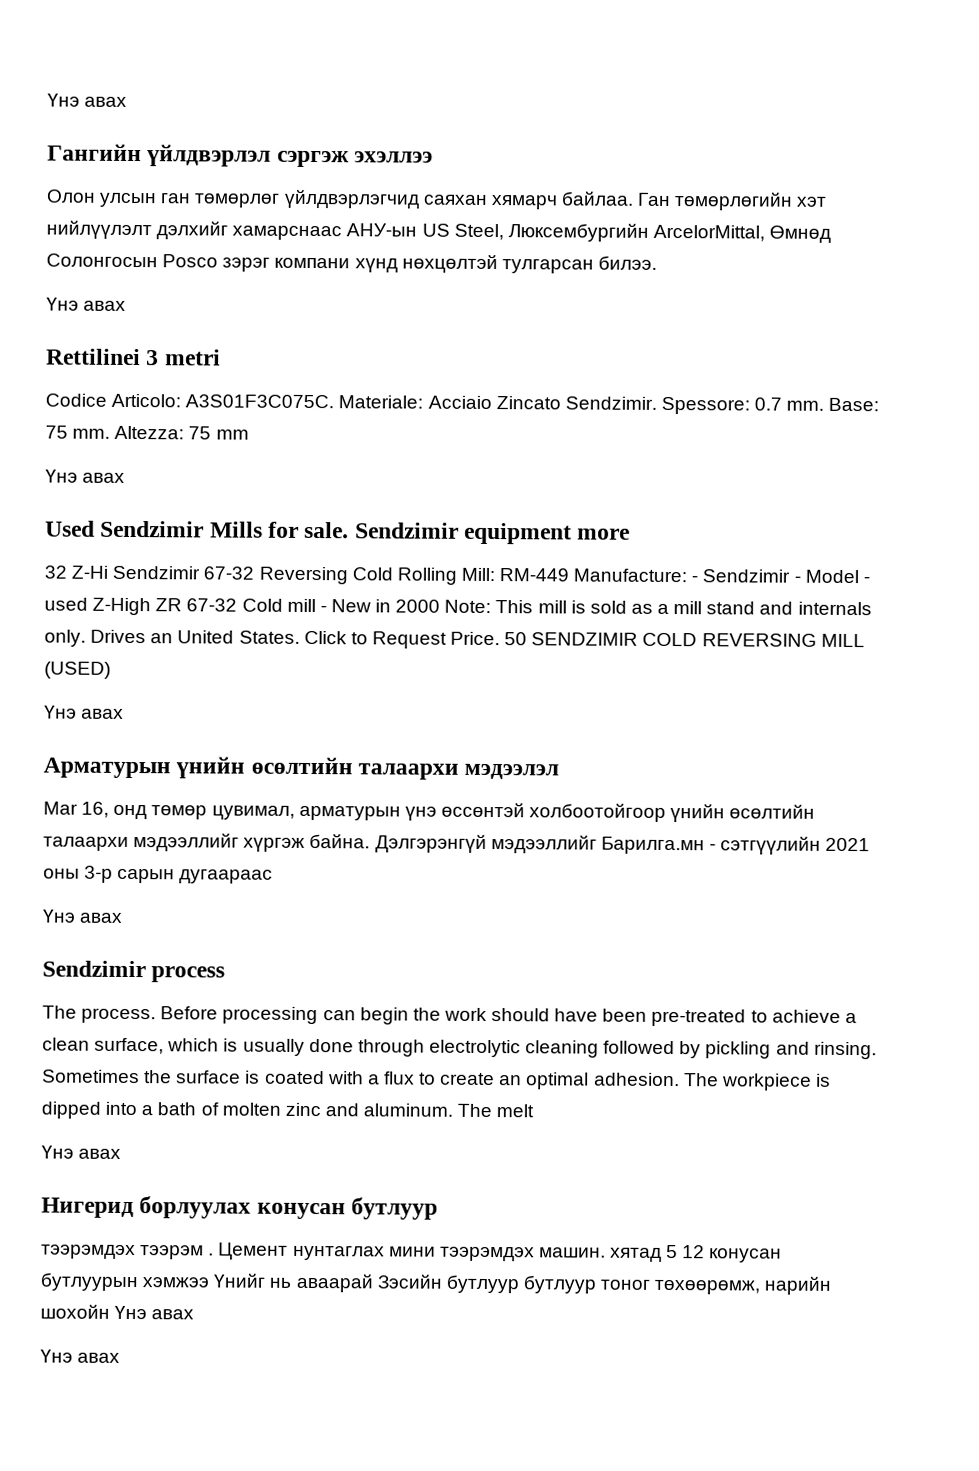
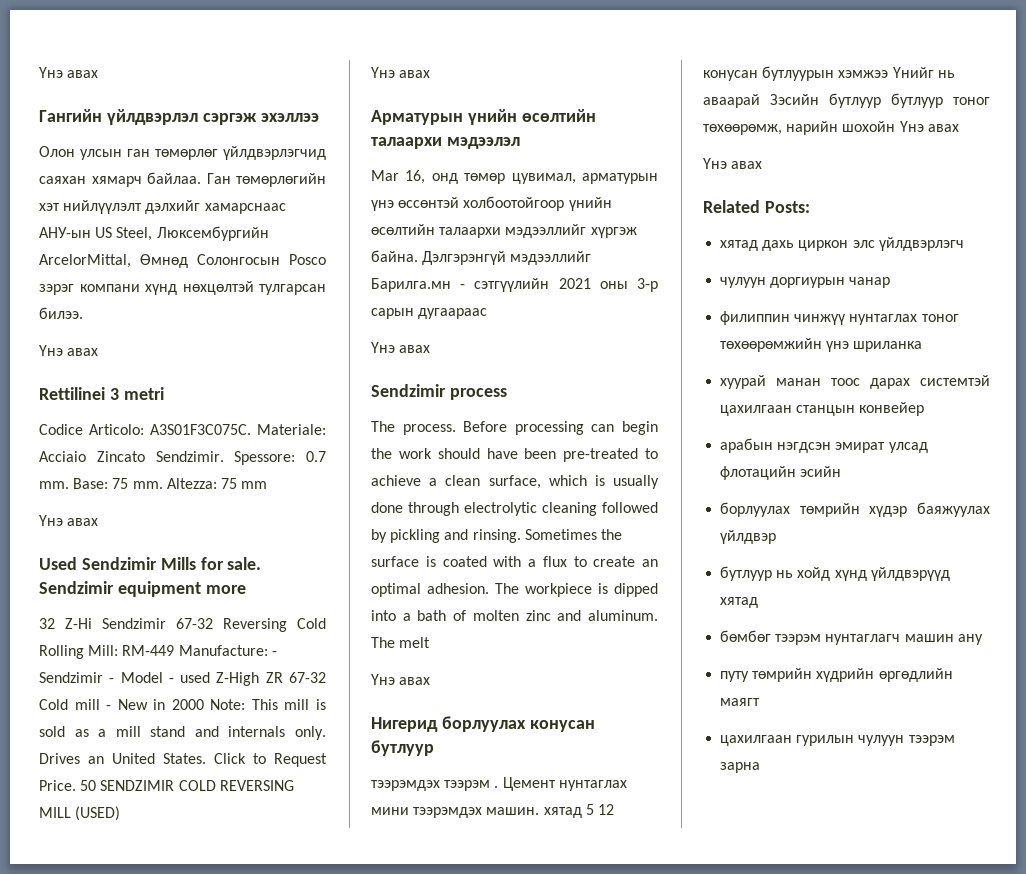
+ Related Posts:
+ хятад дахь циркон элс үйлдвэрлэгч
+ чулуун доргиурын чанар
+ филиппин чинжүү нунтаглах тоног төхөөрөмжийн үнэ шриланка
+ хуурай манан тоос дарах системтэй цахилгаан станцын конвейер
+ арабын нэгдсэн эмират улсад флотацийн эсийн
+ борлуулах төмрийн хүдэр баяжуулах үйлдвэр
+ бутлуур нь хойд хүнд үйлдвэрүүд хятад
+ бөмбөг тээрэм нунтаглагч машин ану
+ путу төмрийн хүдрийн өргөдлийн маягт
+ цахилгаан гурилын чулуун тээрэм зарна

